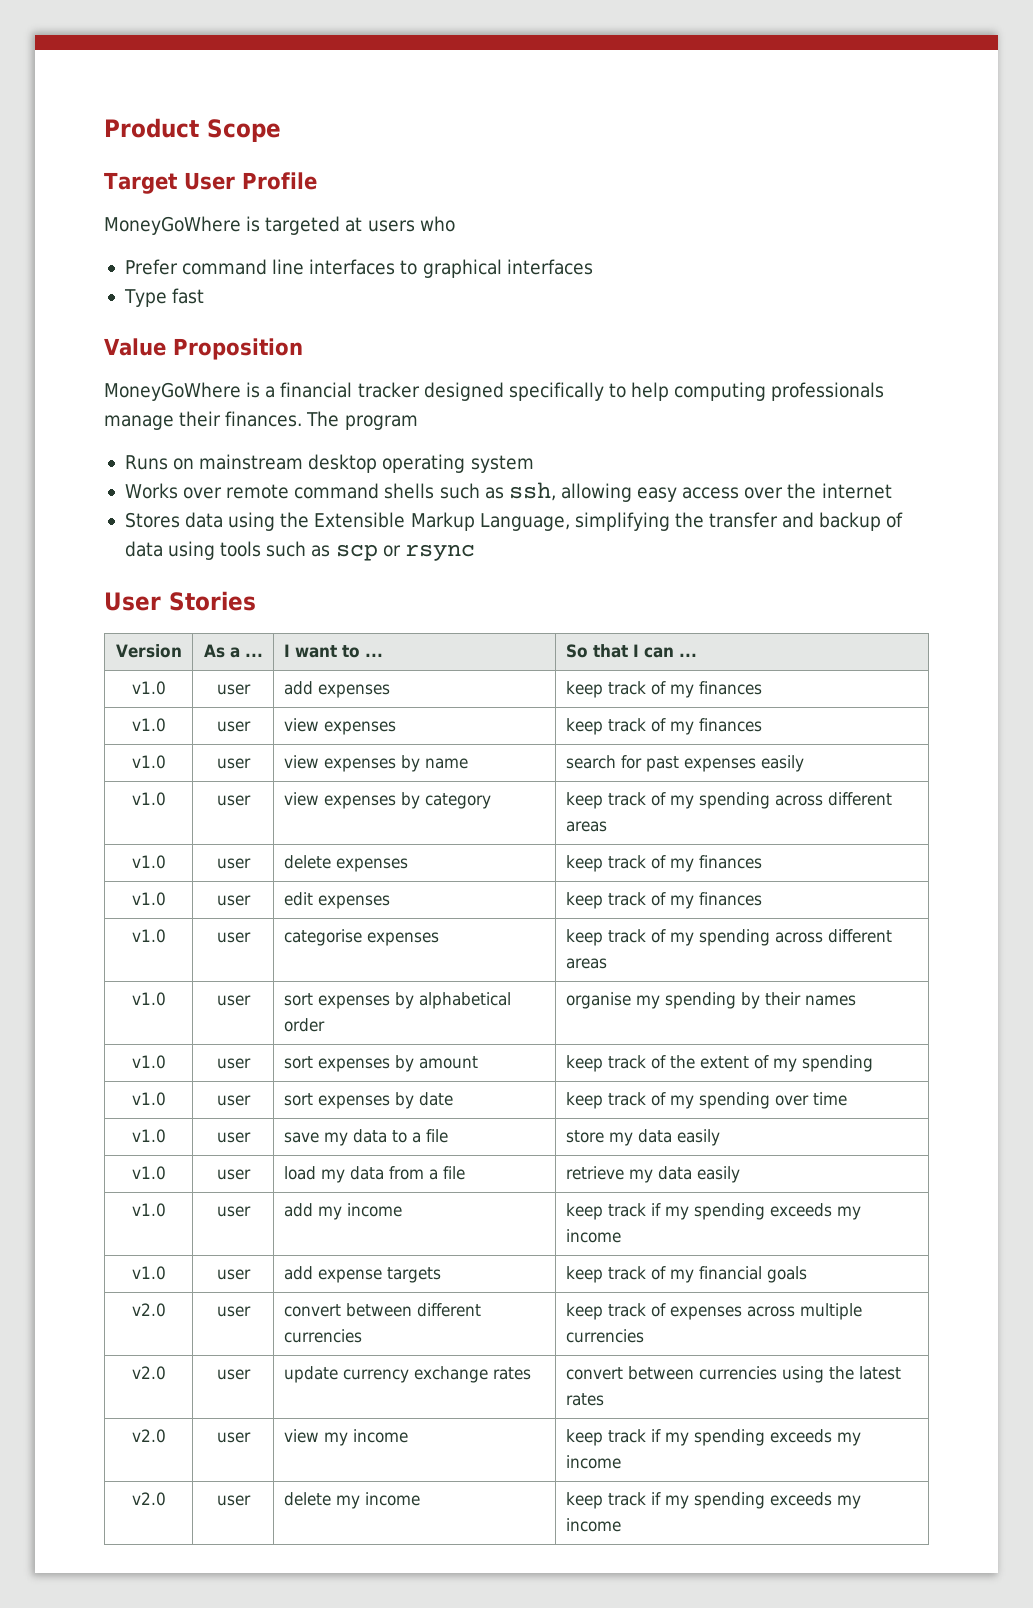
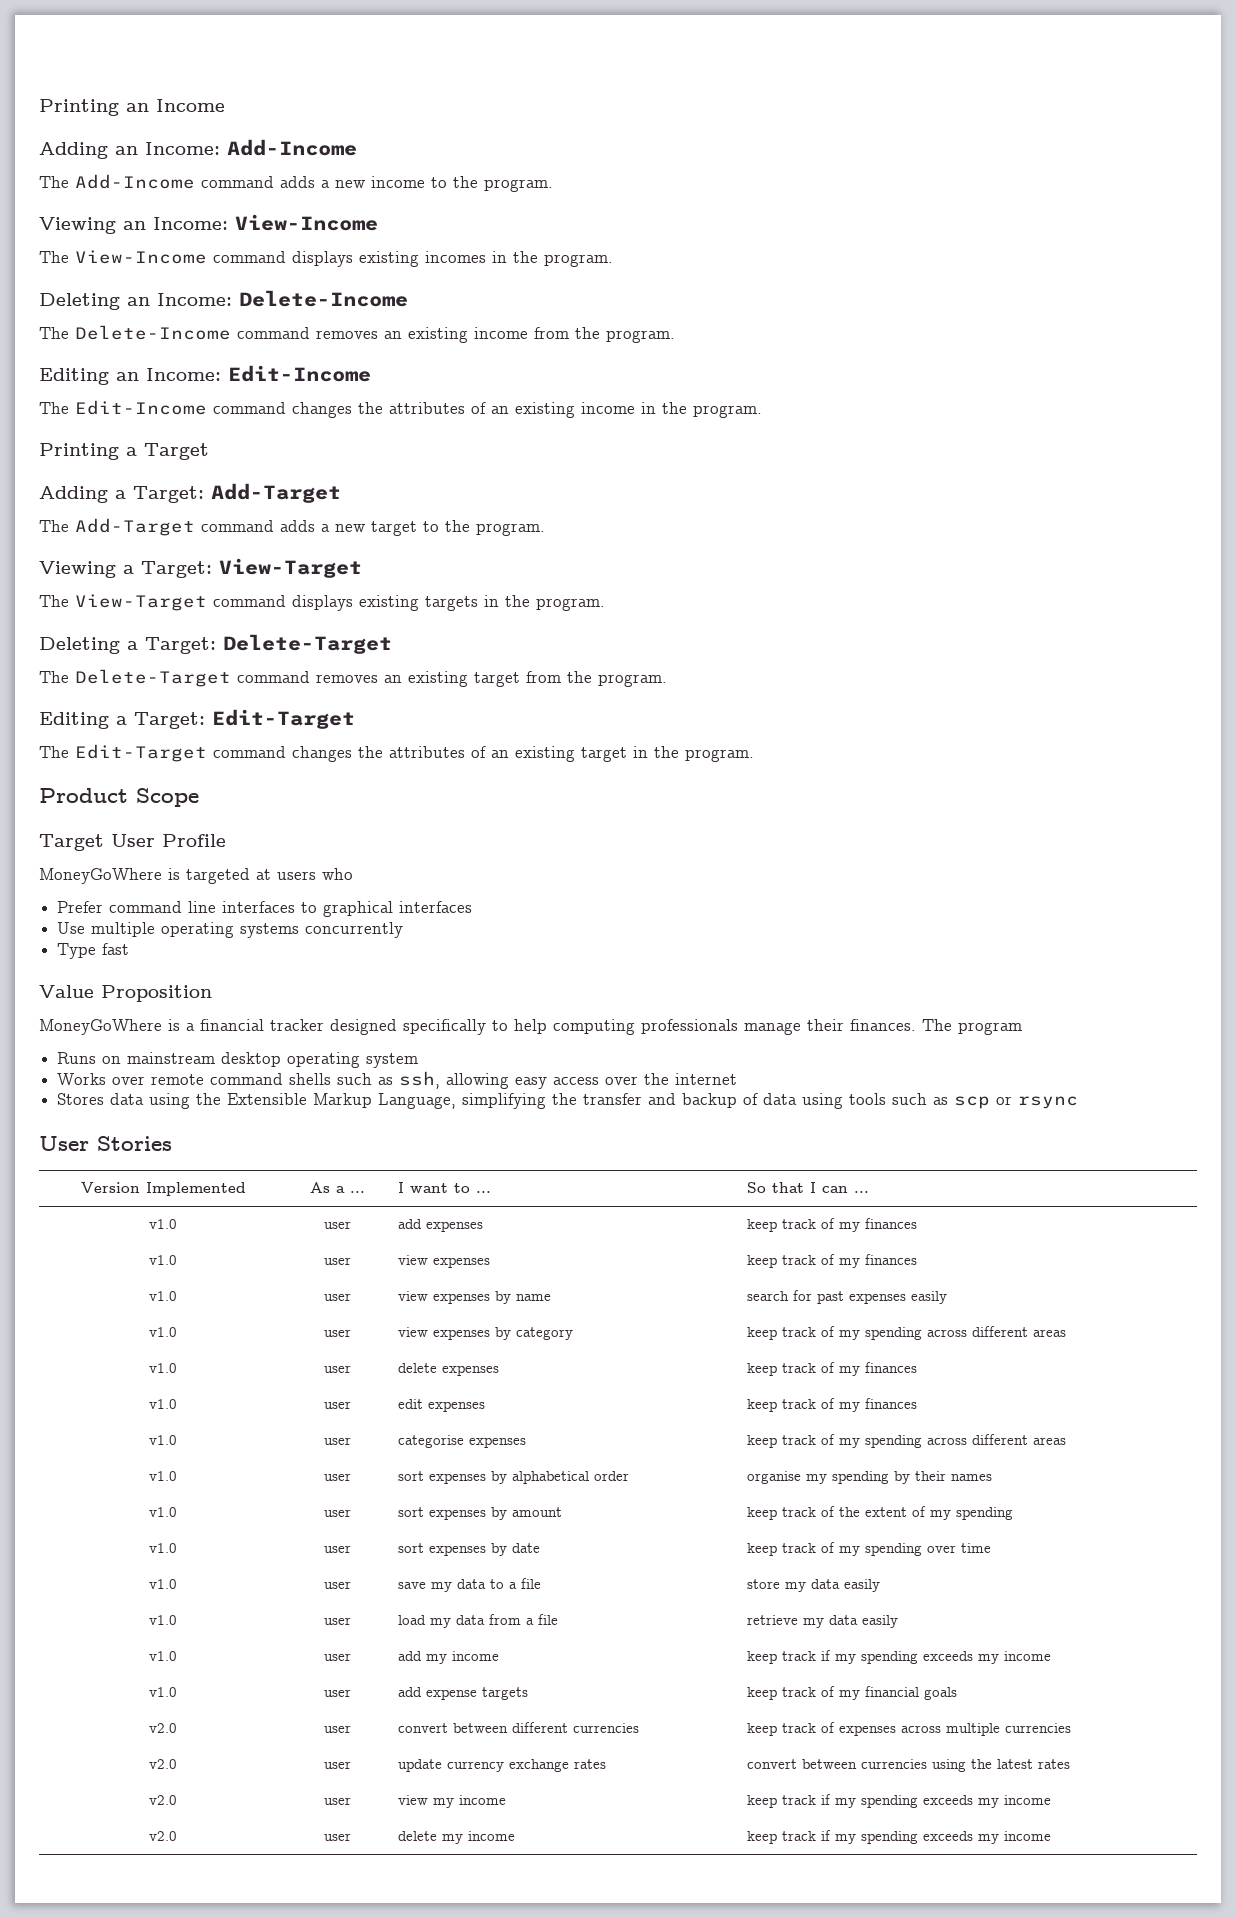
+ Printing an Income
+ Adding an Income: Add-Income
+ The Add-Income command adds a new income to the program.
+ Viewing an Income: View-Income
+ The View-Income command displays existing incomes in the program.
+ Deleting an Income: Delete-Income
+ The Delete-Income command removes an existing income from the program.
+ Editing an Income: Edit-Income
+ The Edit-Income command changes the attributes of an existing income in the program.
+ Printing a Target
+ Adding a Target: Add-Target
+ The Add-Target command adds a new target to the program.
+ Viewing a Target: View-Target
+ The View-Target command displays existing targets in the program.
+ Deleting a Target: Delete-Target
+ The Delete-Target command removes an existing target from the program.
+ Editing a Target: Edit-Target
+ The Edit-Target command changes the attributes of an existing target in the program.
+ Use multiple operating systems concurrently
- Version | As a ... | I want to ... | So that I can ...
+ Version Implemented | As a ... | I want to ... | So that I can ...

